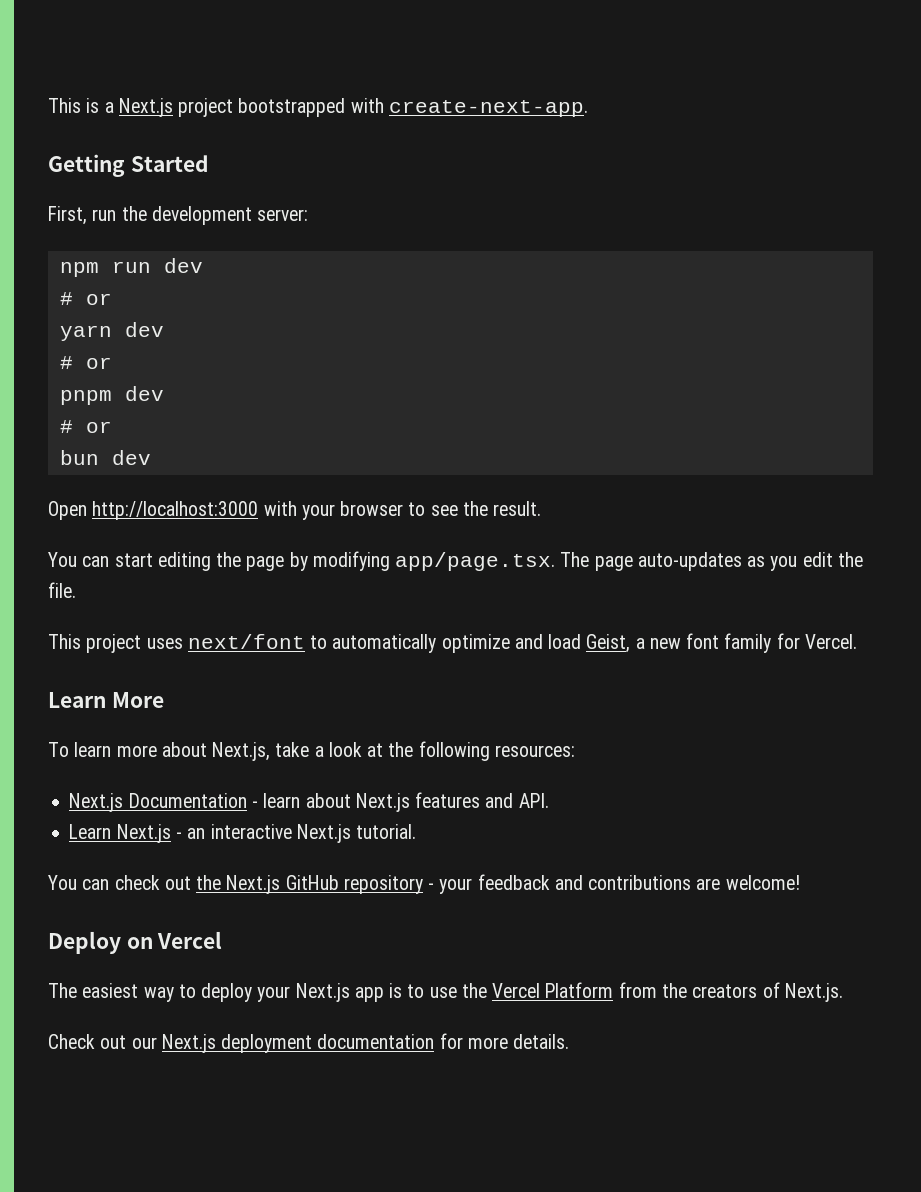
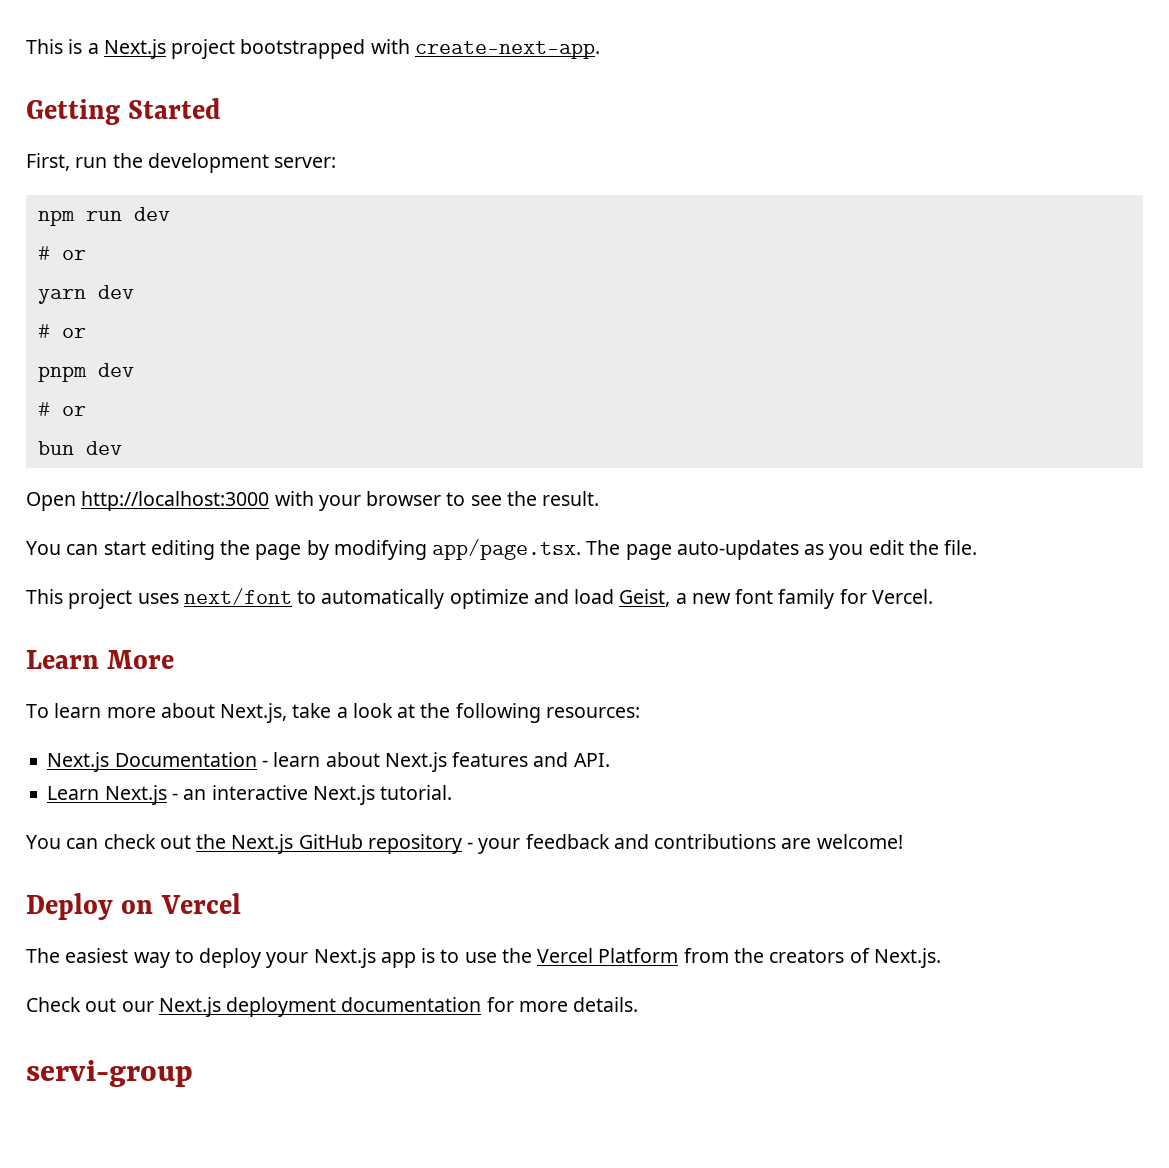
+ servi-group

